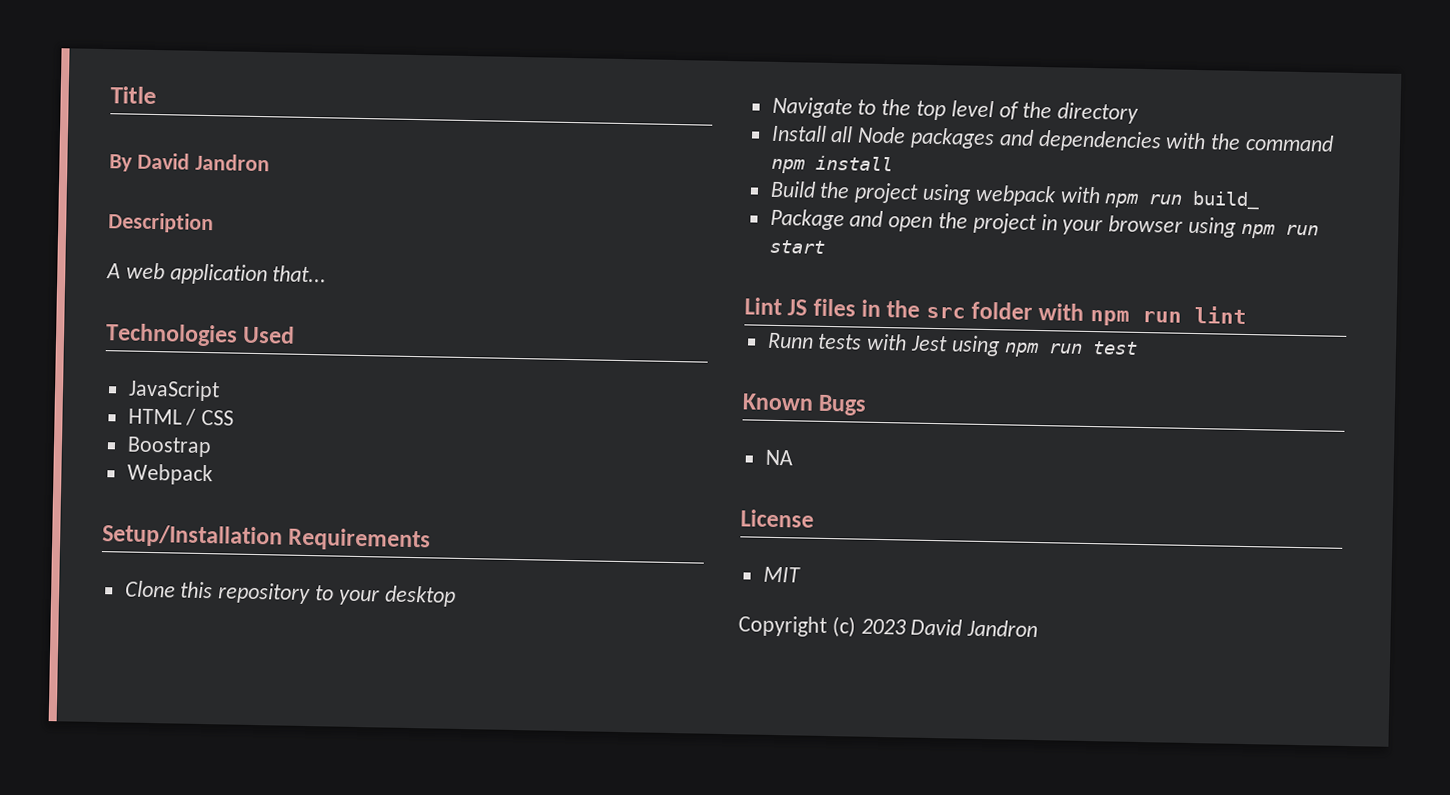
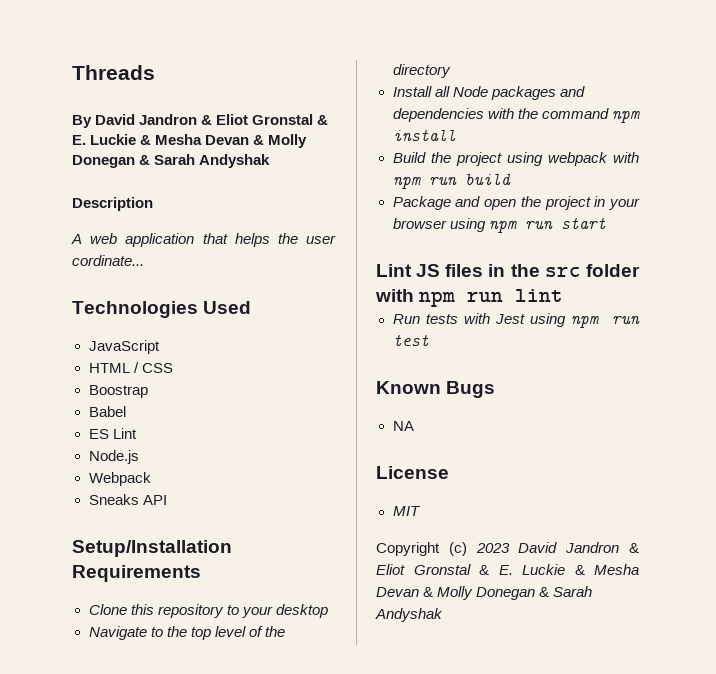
- Title
+ Threads
- By David Jandron
+ By David Jandron & Eliot Gronstal & E. Luckie & Mesha Devan & Molly Donegan & Sarah Andyshak
- A web application that...
+ A web application that helps the user cordinate...
+ Babel
+ ES Lint
+ Node.js
+ Sneaks API
- Build the project using webpack with npm run build_
+ Build the project using webpack with npm run build
- Runn tests with Jest using npm run test
+ Run tests with Jest using npm run test
- Copyright (c) 2023 David Jandron
+ Copyright (c) 2023 David Jandron & Eliot Gronstal & E. Luckie & Mesha Devan & Molly Donegan & Sarah Andyshak

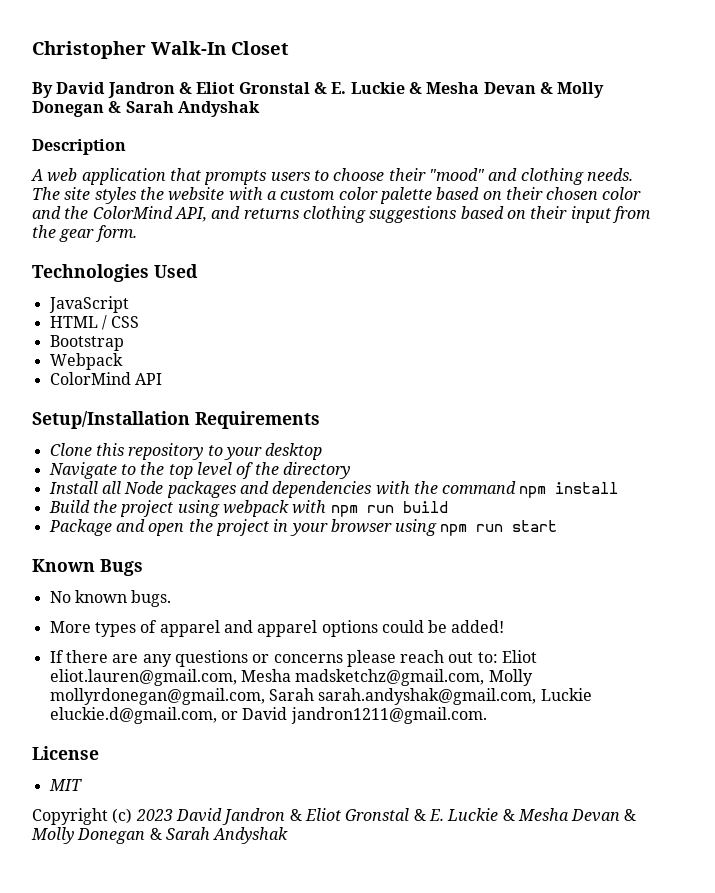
- Threads
+ Christopher Walk-In Closet
- A web application that helps the user cordinate...
+ A web application that prompts users to choose their "mood" and clothing needs. The site styles the website with a custom color palette based on their chosen color and the ColorMind API, and returns clothing suggestions based on their input from the gear form.
- Boostrap
- Babel
- ES Lint
- Node.js
+ Bootstrap
- Sneaks API
+ ColorMind API
- Lint JS files in the src folder with npm run lint
- Run tests with Jest using npm run test
  Known Bugs
- NA
+ No known bugs.
+ More types of apparel and apparel options could be added!
+ If there are any questions or concerns please reach out to: Eliot eliot.lauren@gmail.com, Mesha madsketchz@gmail.com, Molly mollyrdonegan@gmail.com, Sarah sarah.andyshak@gmail.com, Luckie eluckie.d@gmail.com, or David jandron1211@gmail.com.

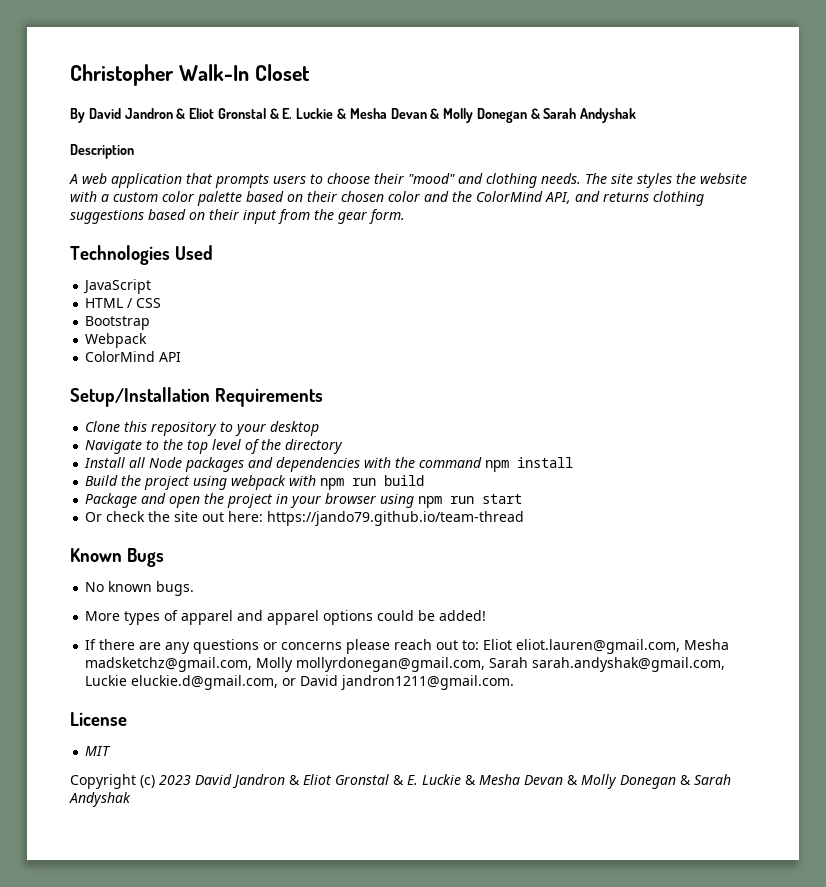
+ Or check the site out here: https://jando79.github.io/team-thread

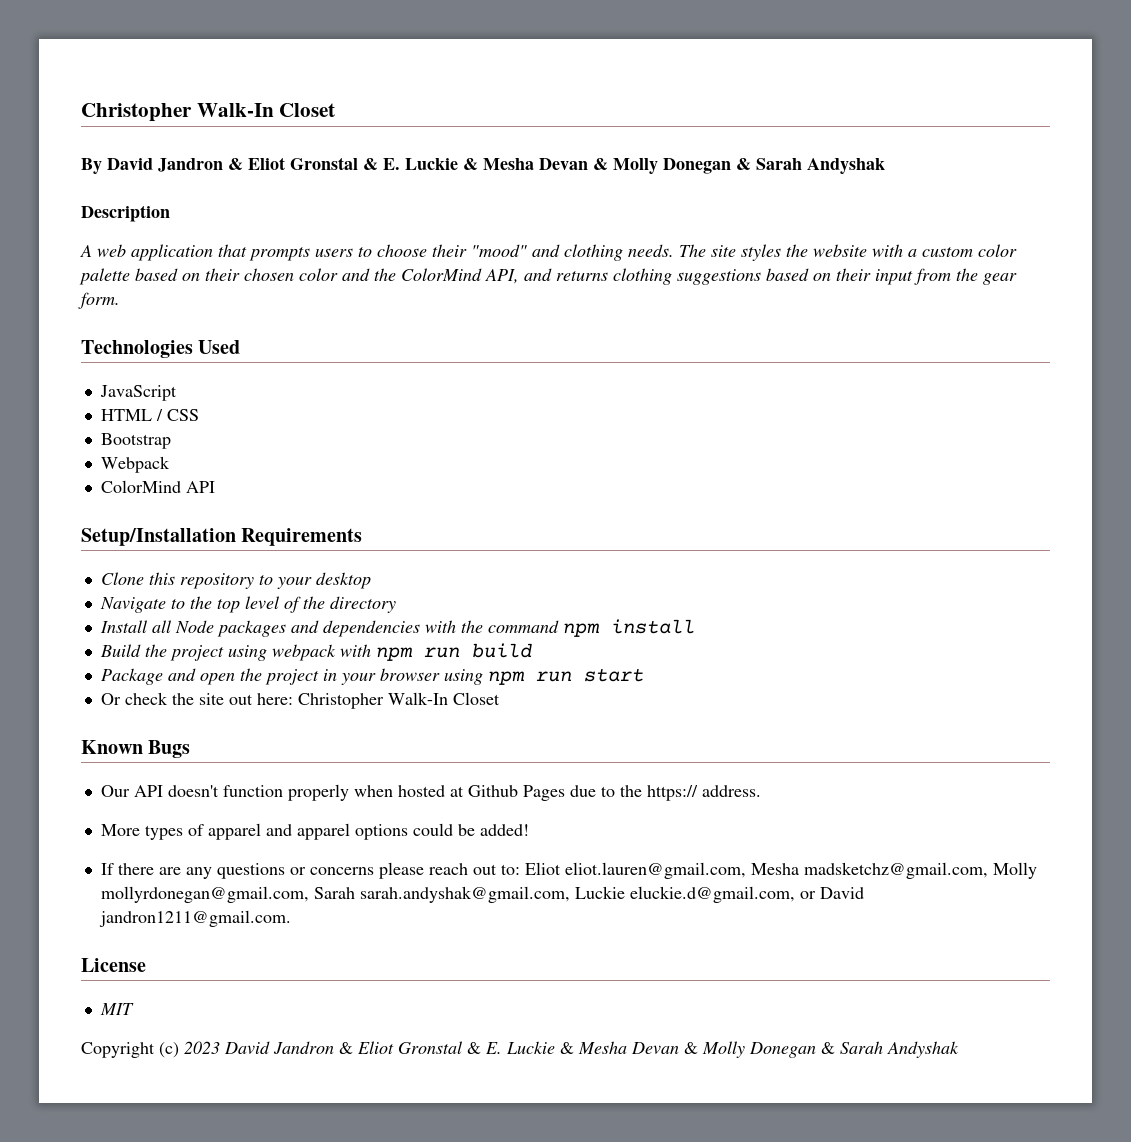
- Or check the site out here: https://jando79.github.io/team-thread
+ Or check the site out here: Christopher Walk-In Closet
- No known bugs.
+ Our API doesn't function properly when hosted at Github Pages due to the https:// address.

